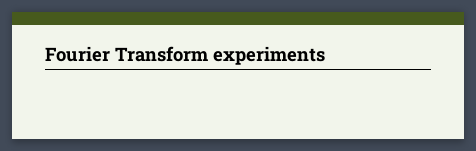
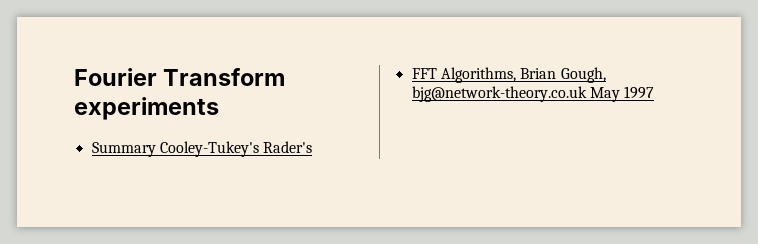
+ Summary Cooley-Tukey's Rader's
+ FFT Algorithms, Brian Gough, bjg@network-theory.co.uk May 1997

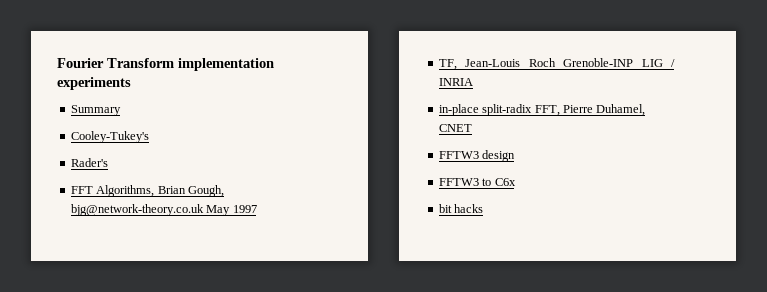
- Fourier Transform experiments
+ Fourier Transform implementation experiments
- Summary Cooley-Tukey's Rader's
+ Summary
+ Cooley-Tukey's
+ Rader's
+ TF, Jean-Louis Roch Grenoble-INP LIG / INRIA
+ in-place split-radix FFT, Pierre Duhamel, CNET
+ FFTW3 design
+ FFTW3 to C6x
+ bit hacks

